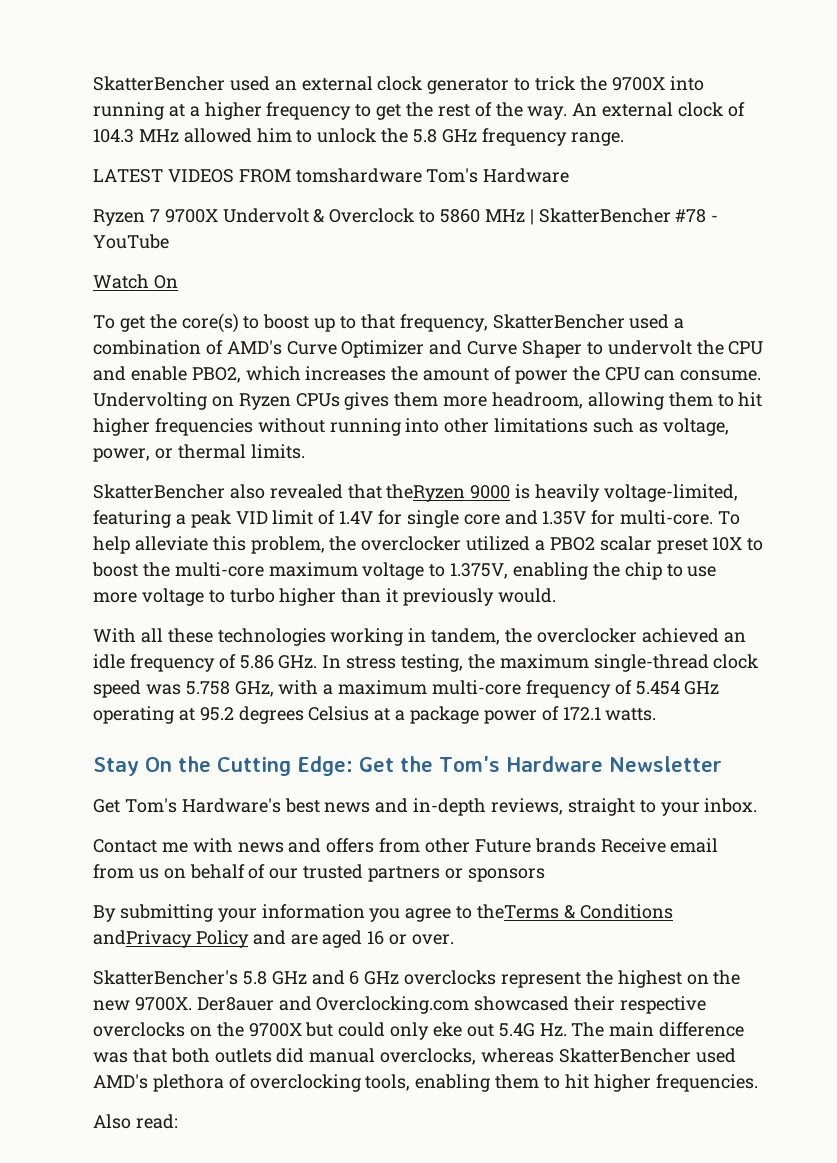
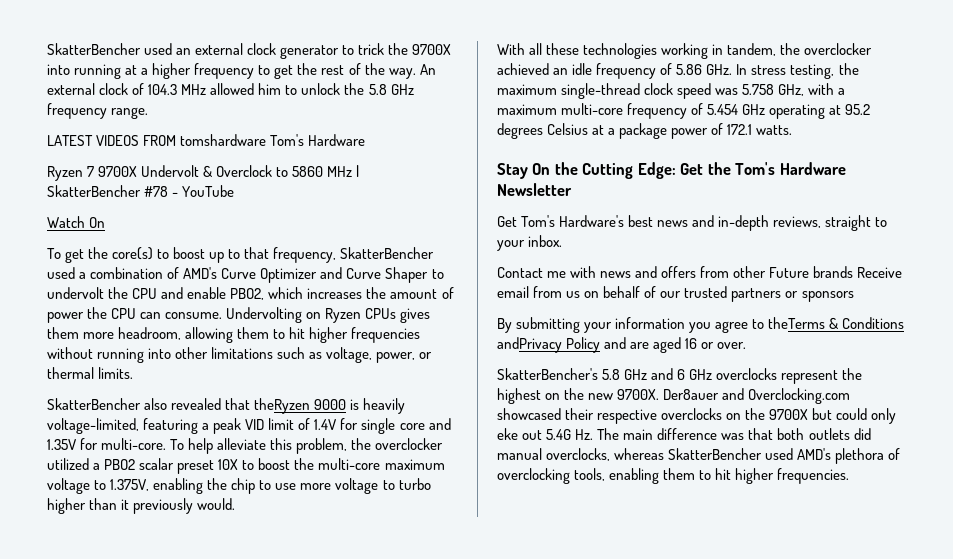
- Also read:

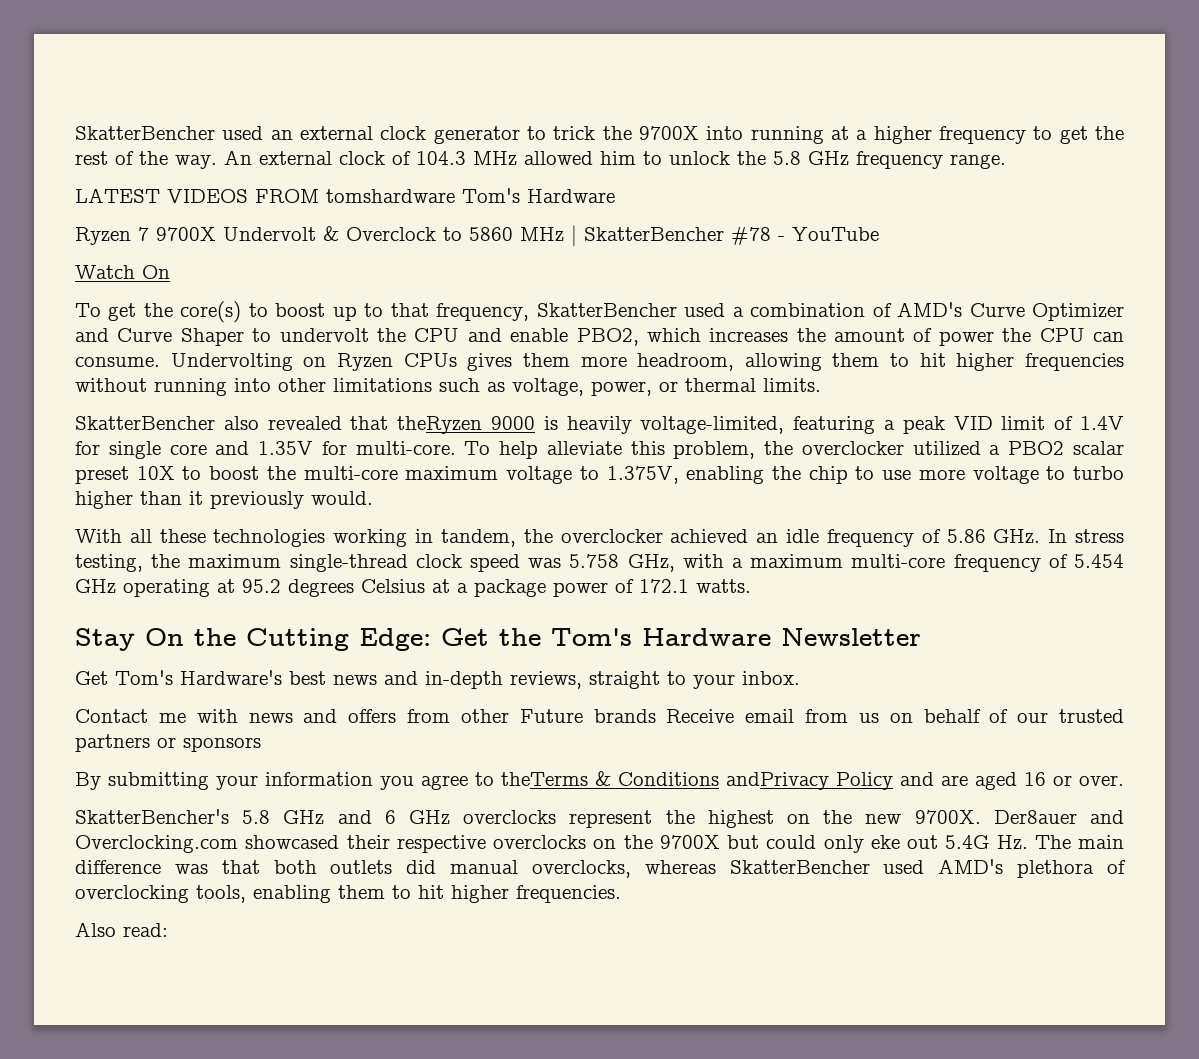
+ Also read:

